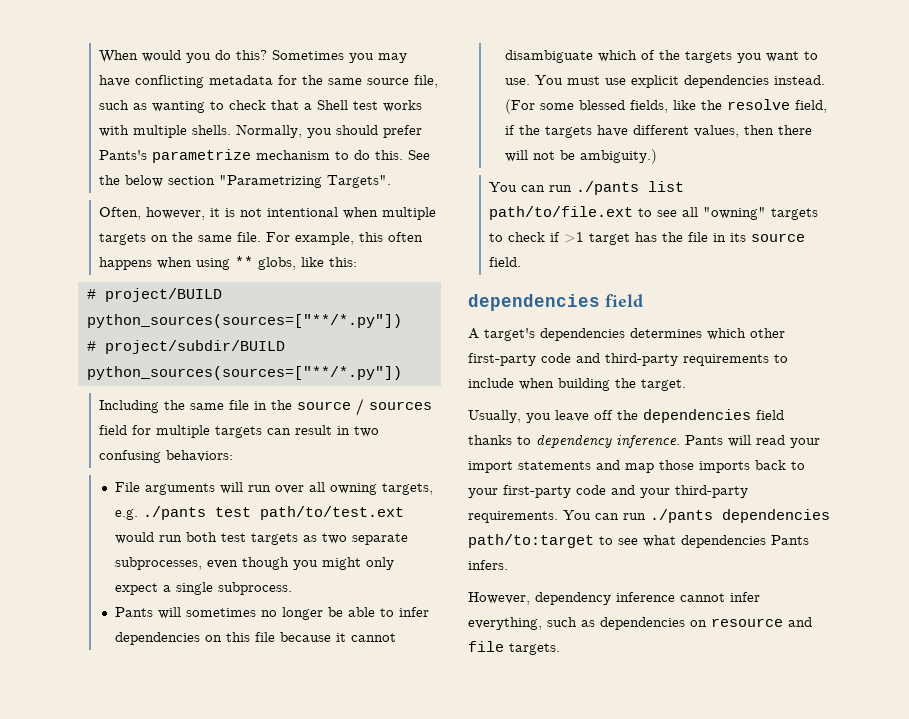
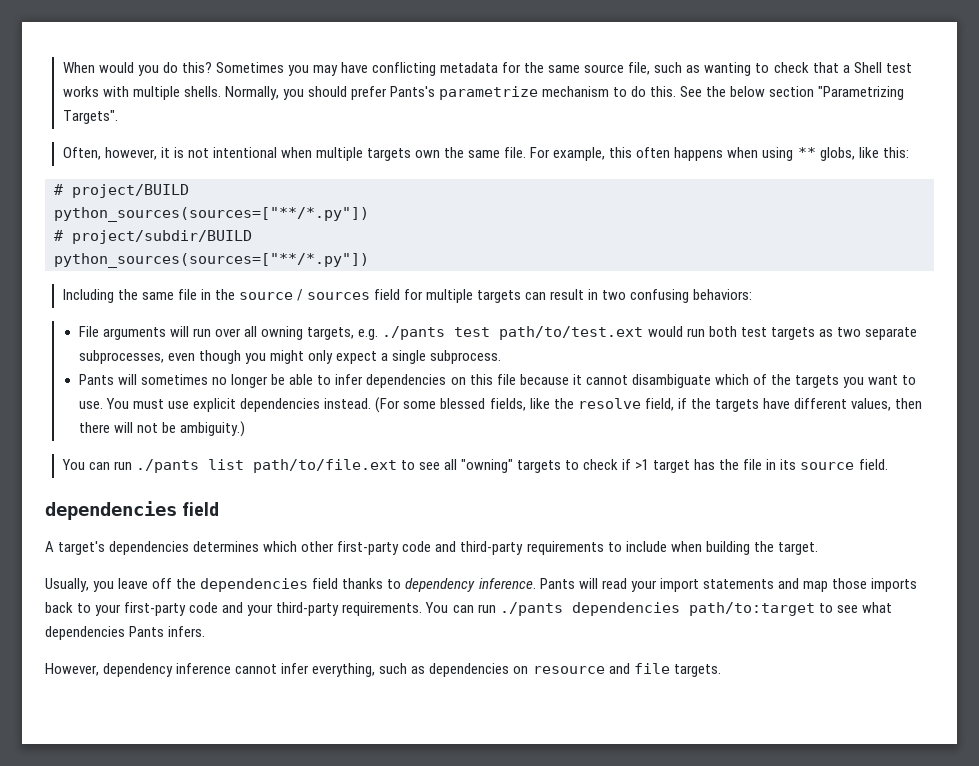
- Often, however, it is not intentional when multiple targets on the same file.
+ Often, however, it is not intentional when multiple targets own the same file.

